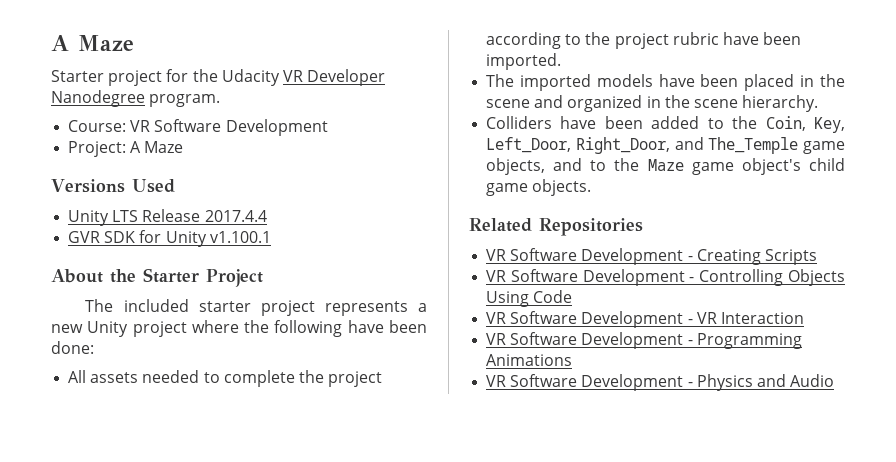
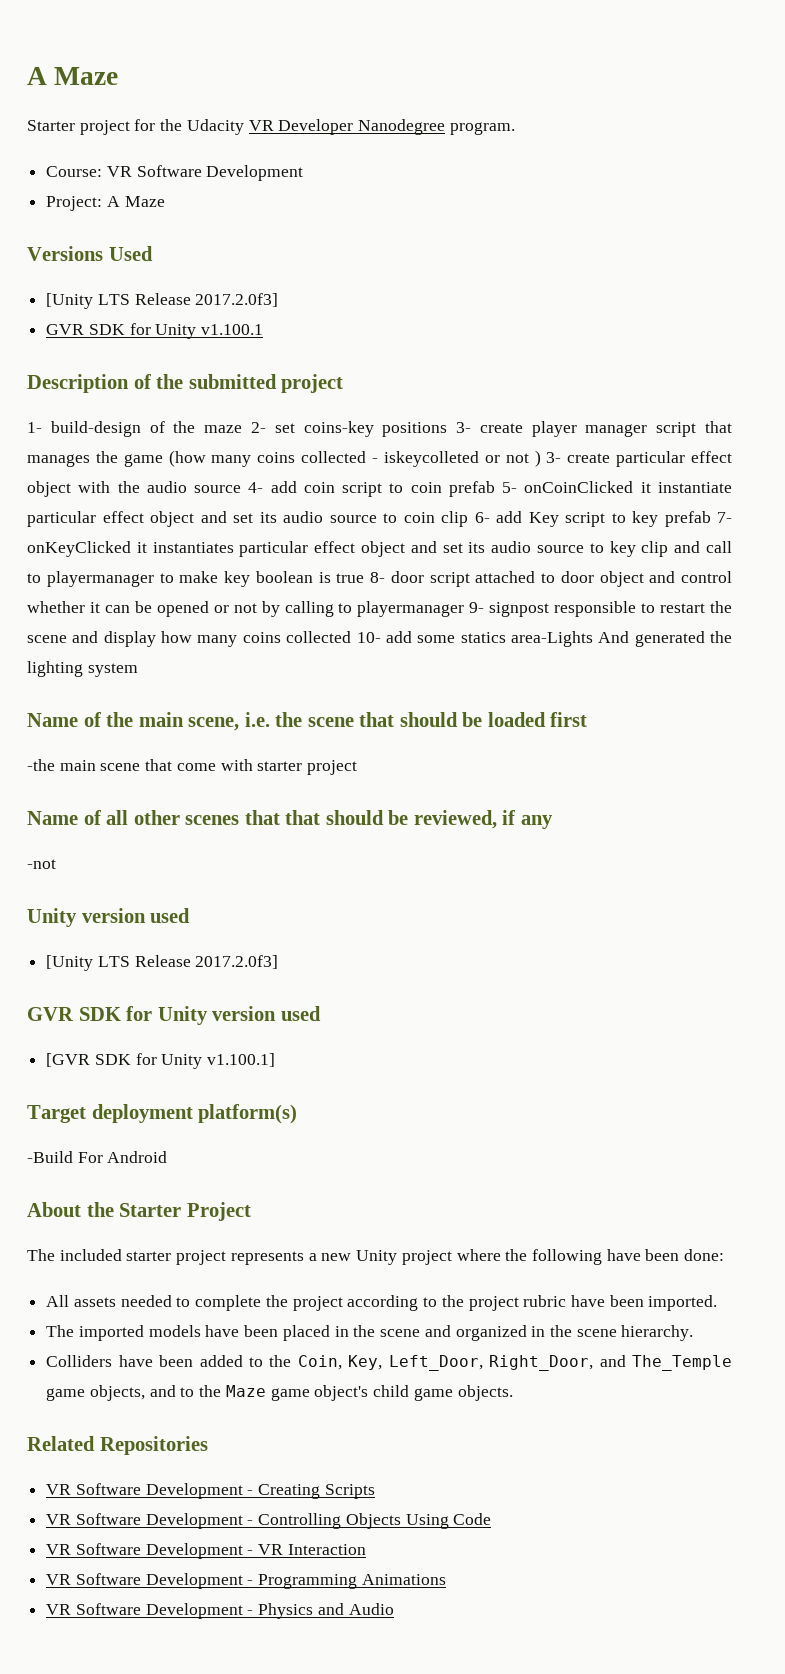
  Versions Used
- Unity LTS Release 2017.4.4
+ [Unity LTS Release 2017.2.0f3]
+ Description of the submitted project
+ 1- build-design of the maze 2- set coins-key positions 3- create player manager script that manages the game (how many coins collected - iskeycolleted or not ) 3- create particular effect object with the audio source 4- add coin script to coin prefab 5- onCoinClicked it instantiate particular effect object and set its audio source to coin clip 6- add Key script to key prefab 7- onKeyClicked it instantiates particular effect object and set its audio source to key clip and call to playermanager to make key boolean is true 8- door script attached to door object and control whether it can be opened or not by calling to playermanager 9- signpost responsible to restart the scene and display how many coins collected 10- add some statics area-Lights And generated the lighting system
+ Name of the main scene, i.e. the scene that should be loaded first
+ -the main scene that come with starter project
+ Name of all other scenes that that should be reviewed, if any
+ -not
+ Unity version used
+ [Unity LTS Release 2017.2.0f3]
+ GVR SDK for Unity version used
+ [GVR SDK for Unity v1.100.1]
+ Target deployment platform(s)
+ -Build For Android

